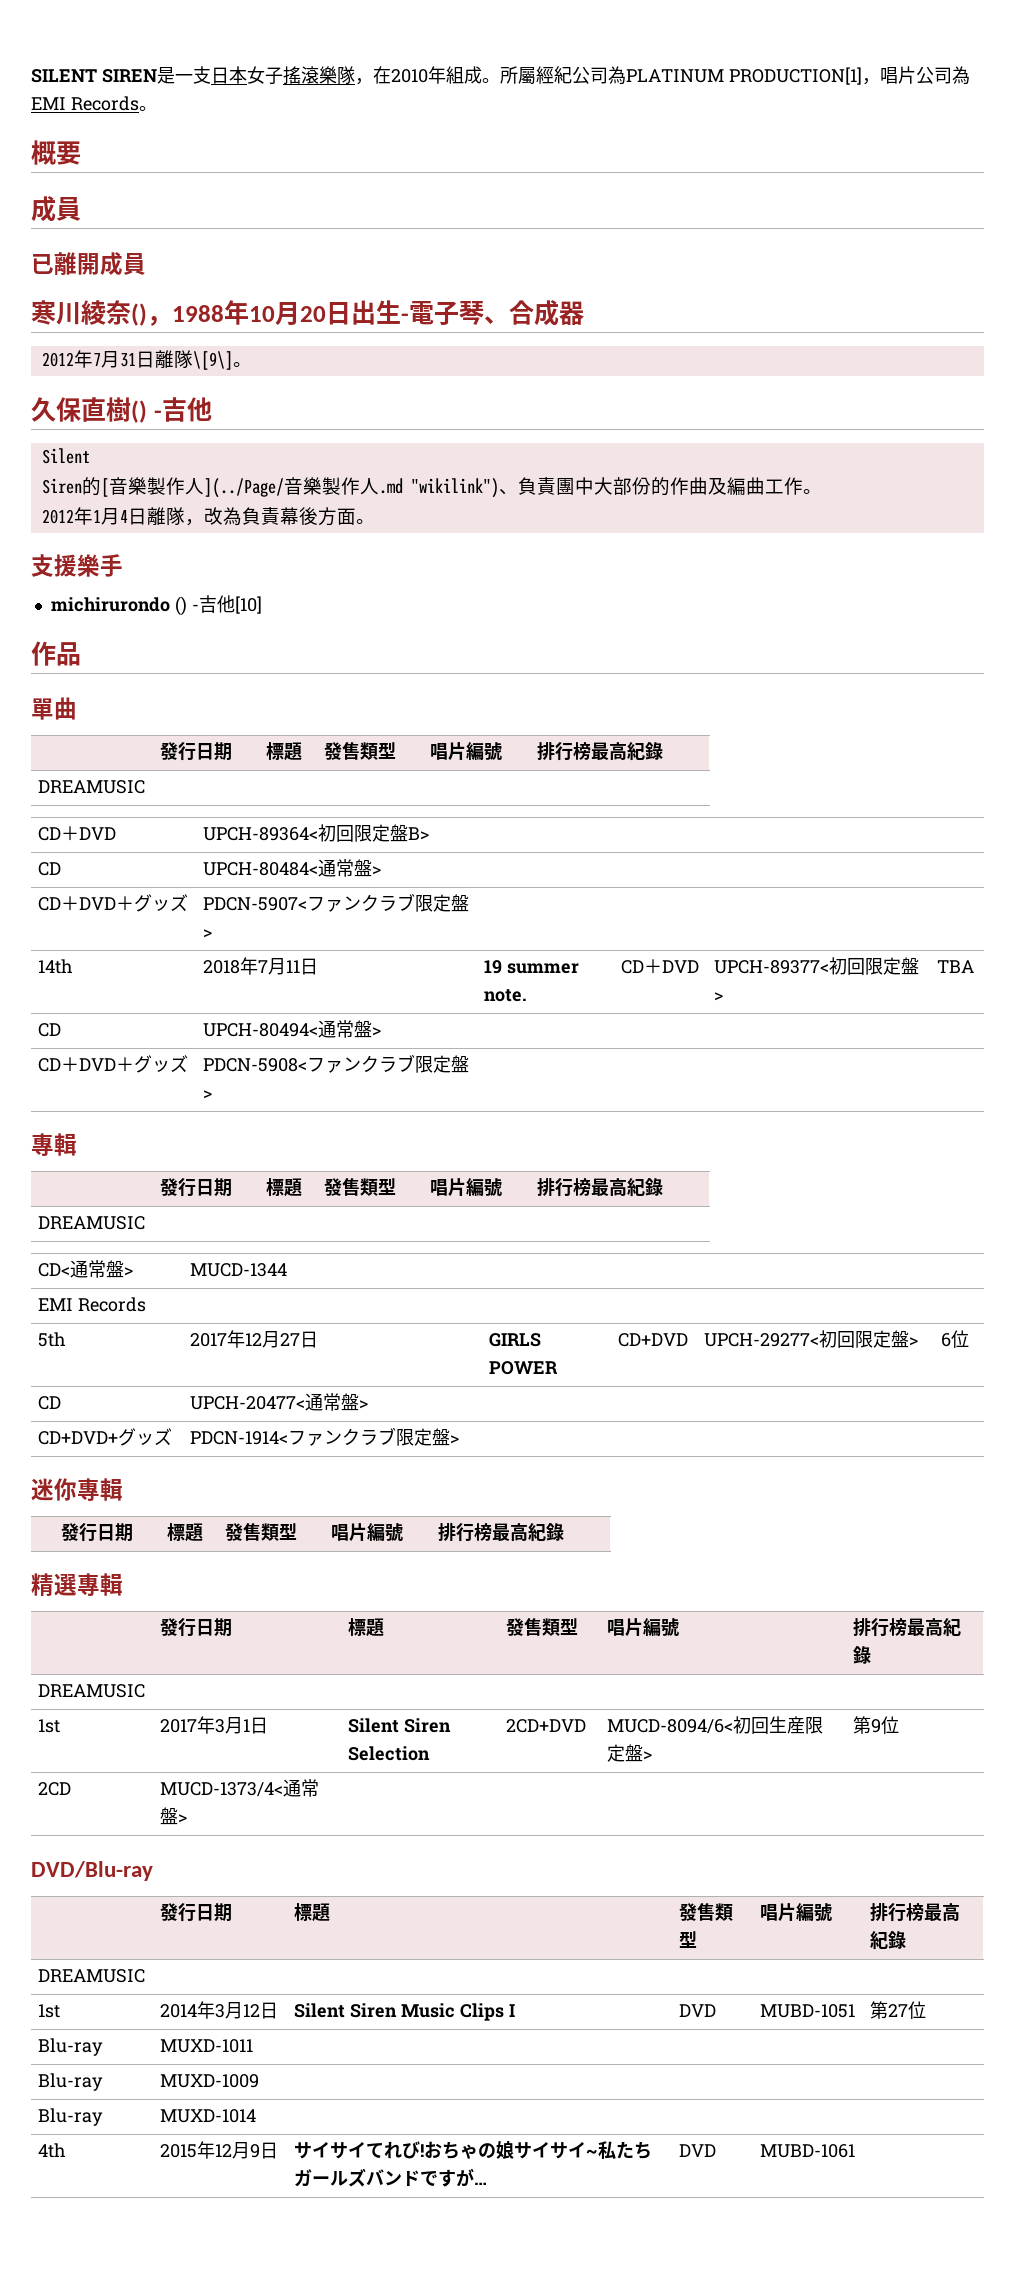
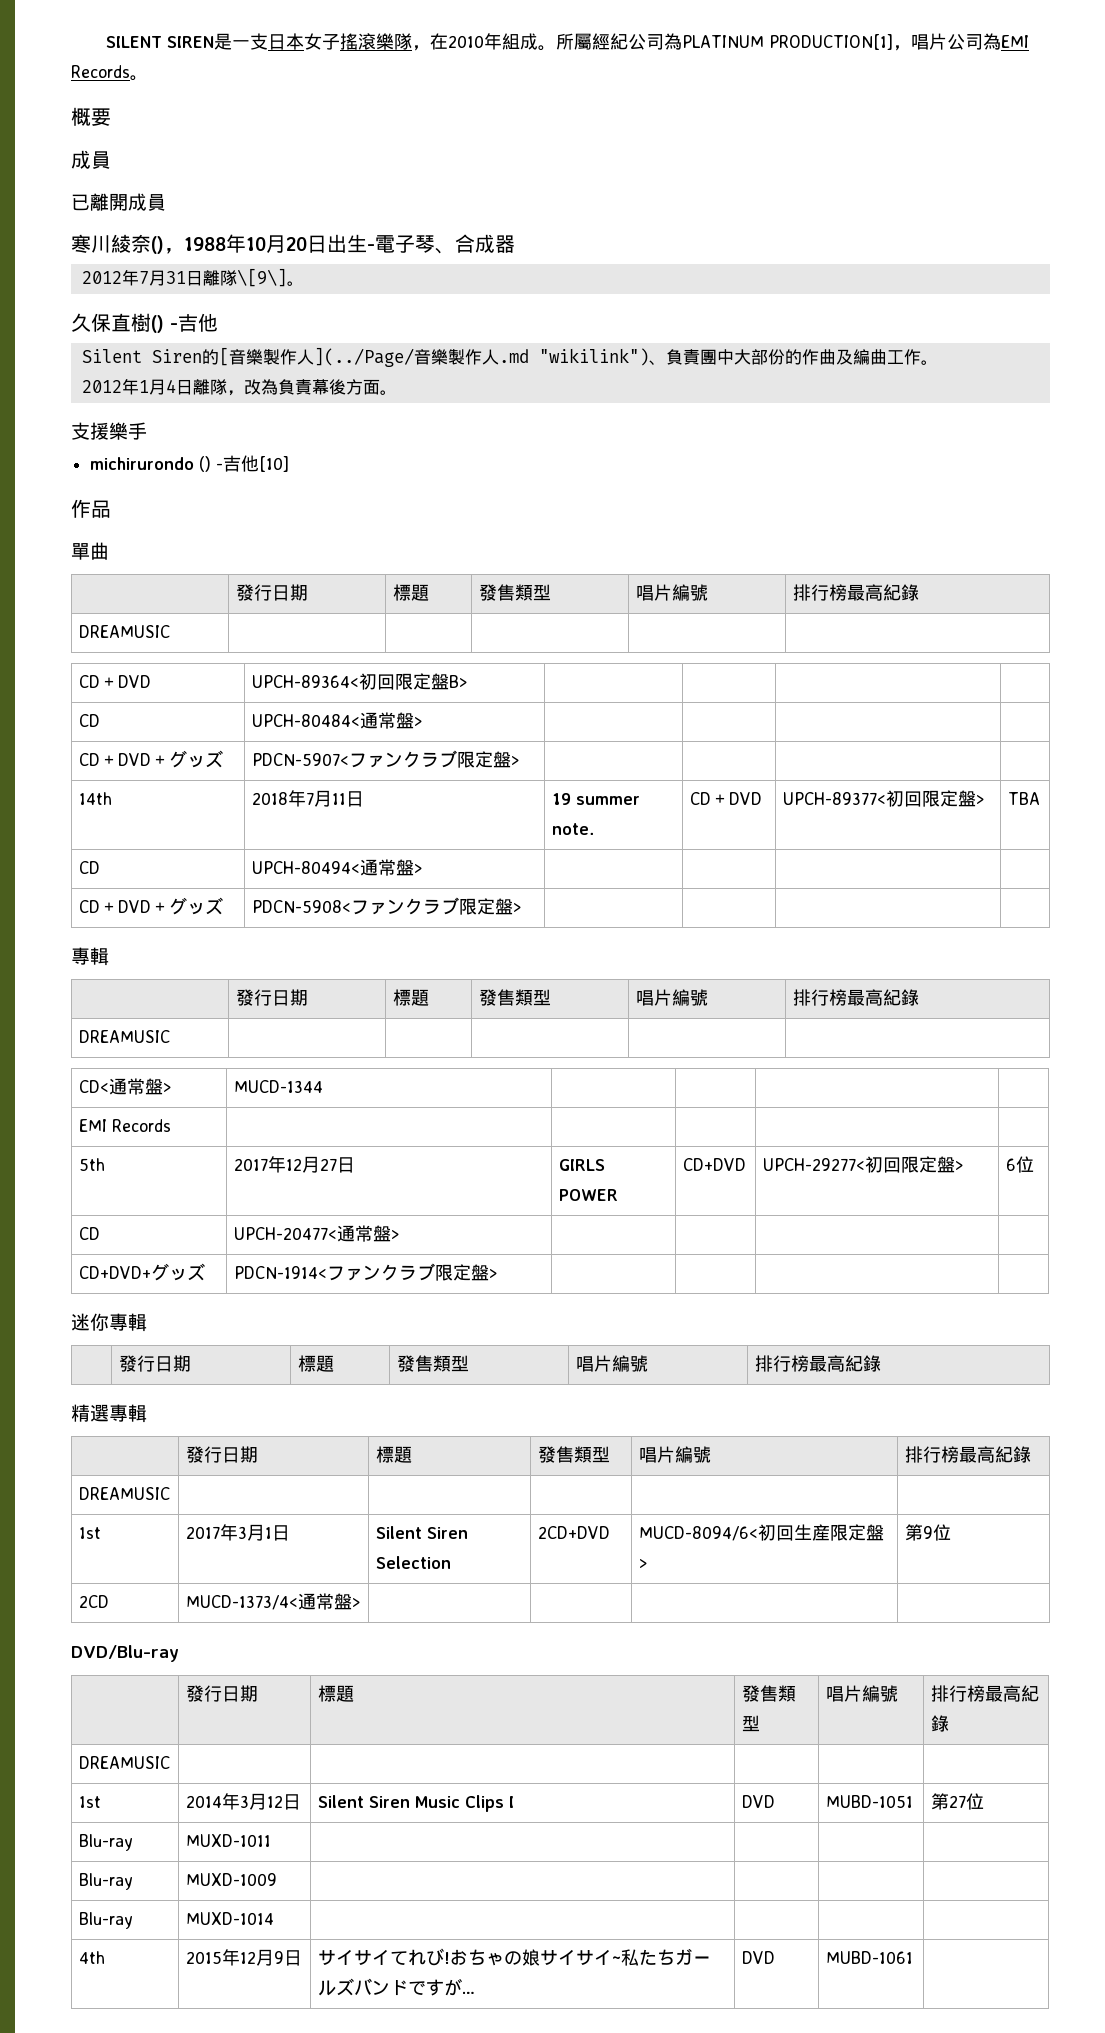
  久保直樹() -吉他
- Silent
- Siren的[音樂製作人](../Page/音樂製作人.md "wikilink")、負責團中大部份的作曲及編曲工作。
+ Silent Siren的[音樂製作人](../Page/音樂製作人.md "wikilink")、負責團中大部份的作曲及編曲工作。

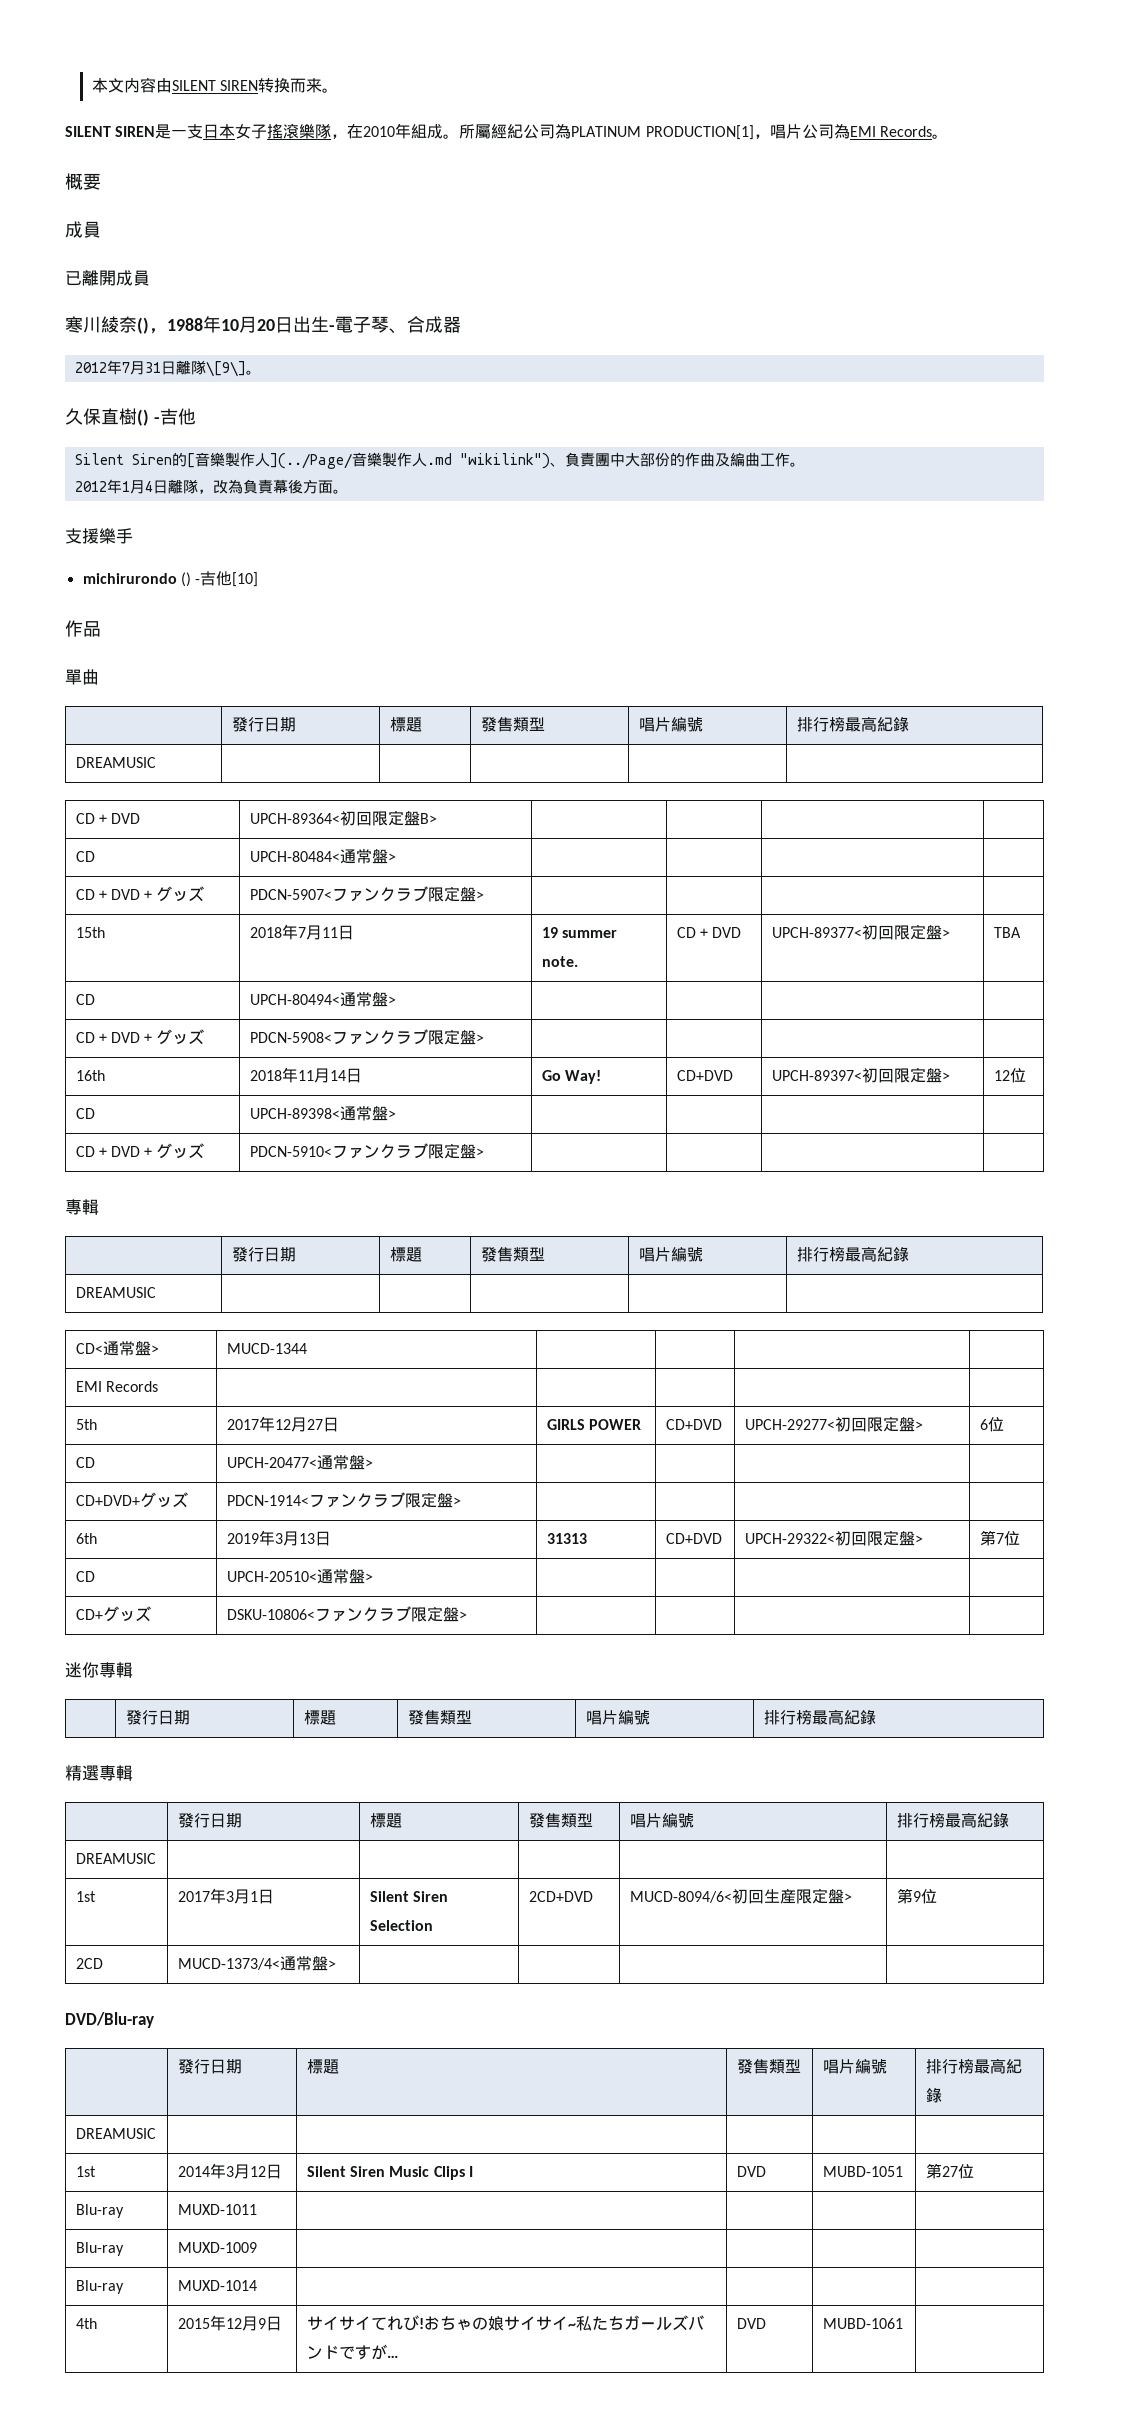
+ 本文内容由SILENT SIREN转换而来。
- 14th | 2018年7月11日 | 19 summer note. | CD＋DVD | UPCH-89377<初回限定盤> | TBA
+ 15th | 2018年7月11日 | 19 summer note. | CD＋DVD | UPCH-89377<初回限定盤> | TBA
+ 16th | 2018年11月14日 | Go Way! | CD+DVD | UPCH-89397<初回限定盤> | 12位
+ CD | UPCH-89398<通常盤> | | | |
+ CD＋DVD＋グッズ | PDCN-5910<ファンクラブ限定盤> | | | |
+ 6th | 2019年3月13日 | 31313 | CD+DVD | UPCH-29322<初回限定盤> | 第7位
+ CD | UPCH-20510<通常盤> | | | |
+ CD+グッズ | DSKU-10806<ファンクラブ限定盤> | | | |

